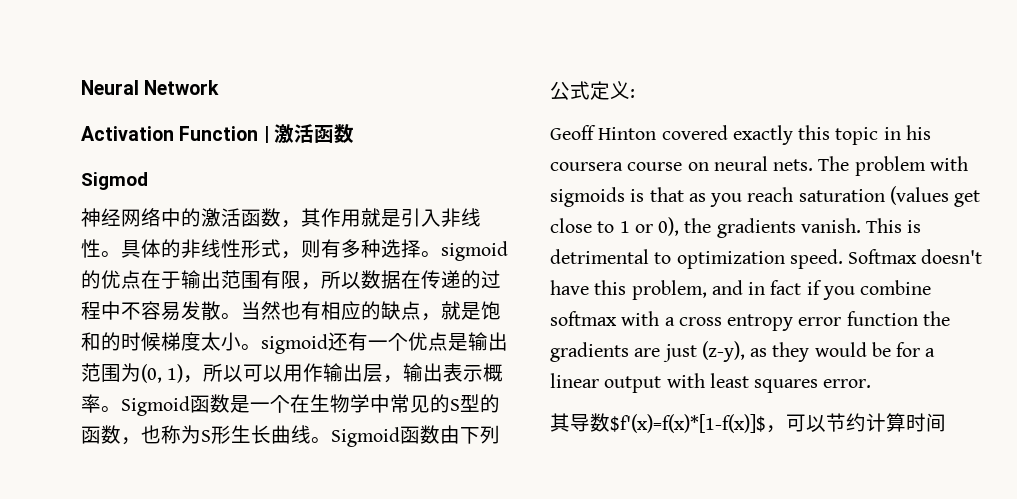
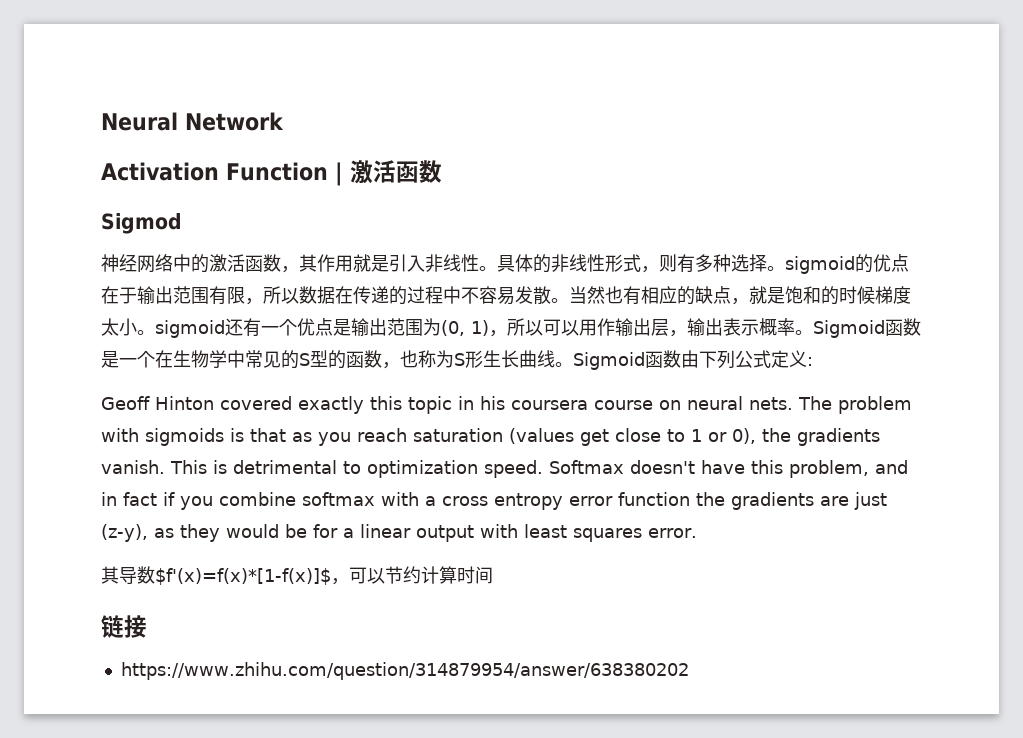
+ 链接
+ https://www.zhihu.com/question/314879954/answer/638380202

